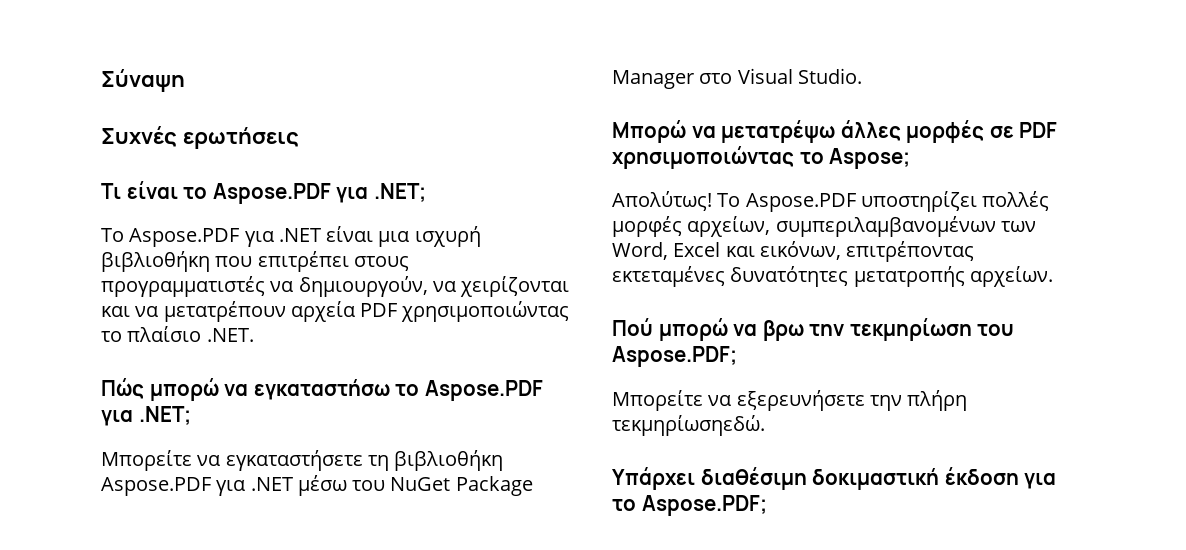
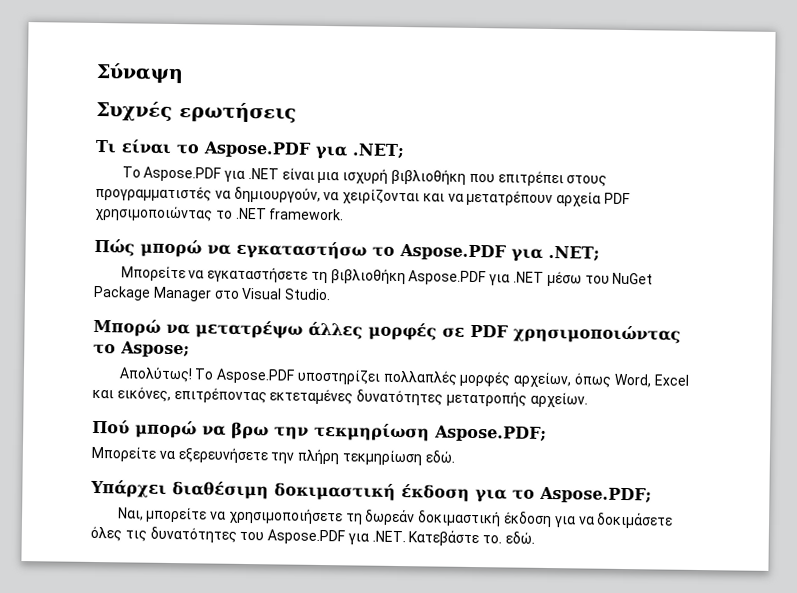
- Το Aspose.PDF για .NET είναι μια ισχυρή βιβλιοθήκη που επιτρέπει στους προγραμματιστές να δημιουργούν, να χειρίζονται και να μετατρέπουν αρχεία PDF χρησιμοποιώντας το πλαίσιο .NET.
+ Το Aspose.PDF για .NET είναι μια ισχυρή βιβλιοθήκη που επιτρέπει στους προγραμματιστές να δημιουργούν, να χειρίζονται και να μετατρέπουν αρχεία PDF χρησιμοποιώντας το .NET framework.
- Το Aspose.PDF υποστηρίζει πολλές μορφές αρχείων, συμπεριλαμβανομένων των Word, Excel και εικόνων, επιτρέποντας εκτεταμένες δυνατότητες μετατροπής αρχείων.
+ Το Aspose.PDF υποστηρίζει πολλαπλές μορφές αρχείων, όπως Word, Excel και εικόνες, επιτρέποντας εκτεταμένες δυνατότητες μετατροπής αρχείων.
- Πού μπορώ να βρω την τεκμηρίωση του Aspose.PDF;
+ Πού μπορώ να βρω την τεκμηρίωση Aspose.PDF;
- Μπορείτε να εξερευνήσετε την πλήρη τεκμηρίωσηεδώ.
+ Μπορείτε να εξερευνήσετε την πλήρη τεκμηρίωση εδώ.
+ Ναι, μπορείτε να χρησιμοποιήσετε τη δωρεάν δοκιμαστική έκδοση για να δοκιμάσετε όλες τις δυνατότητες του Aspose.PDF για .NET. Κατεβάστε το. εδώ.

